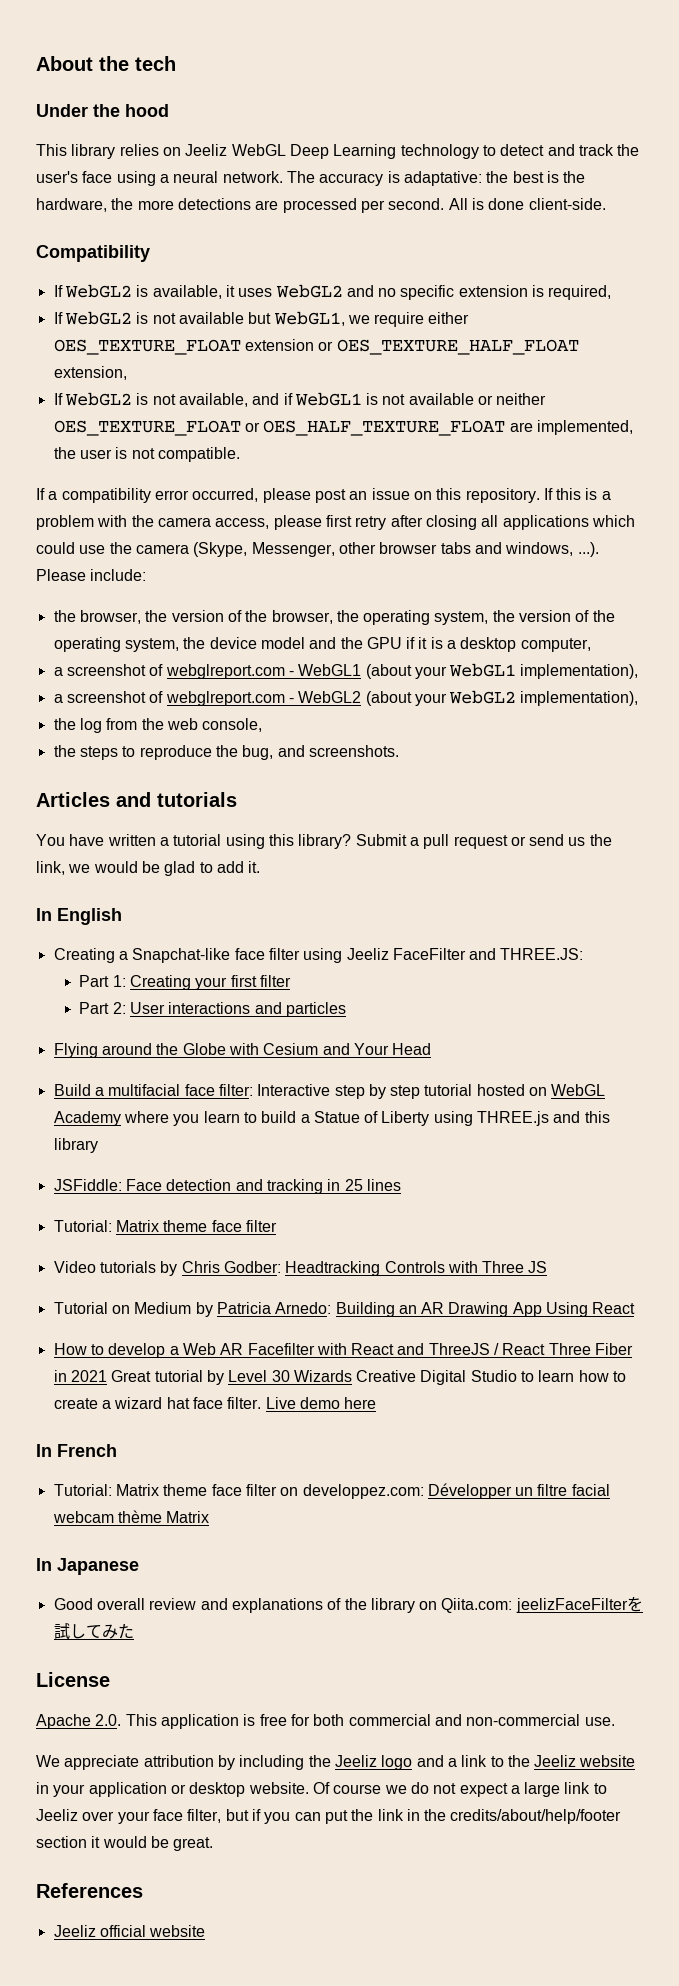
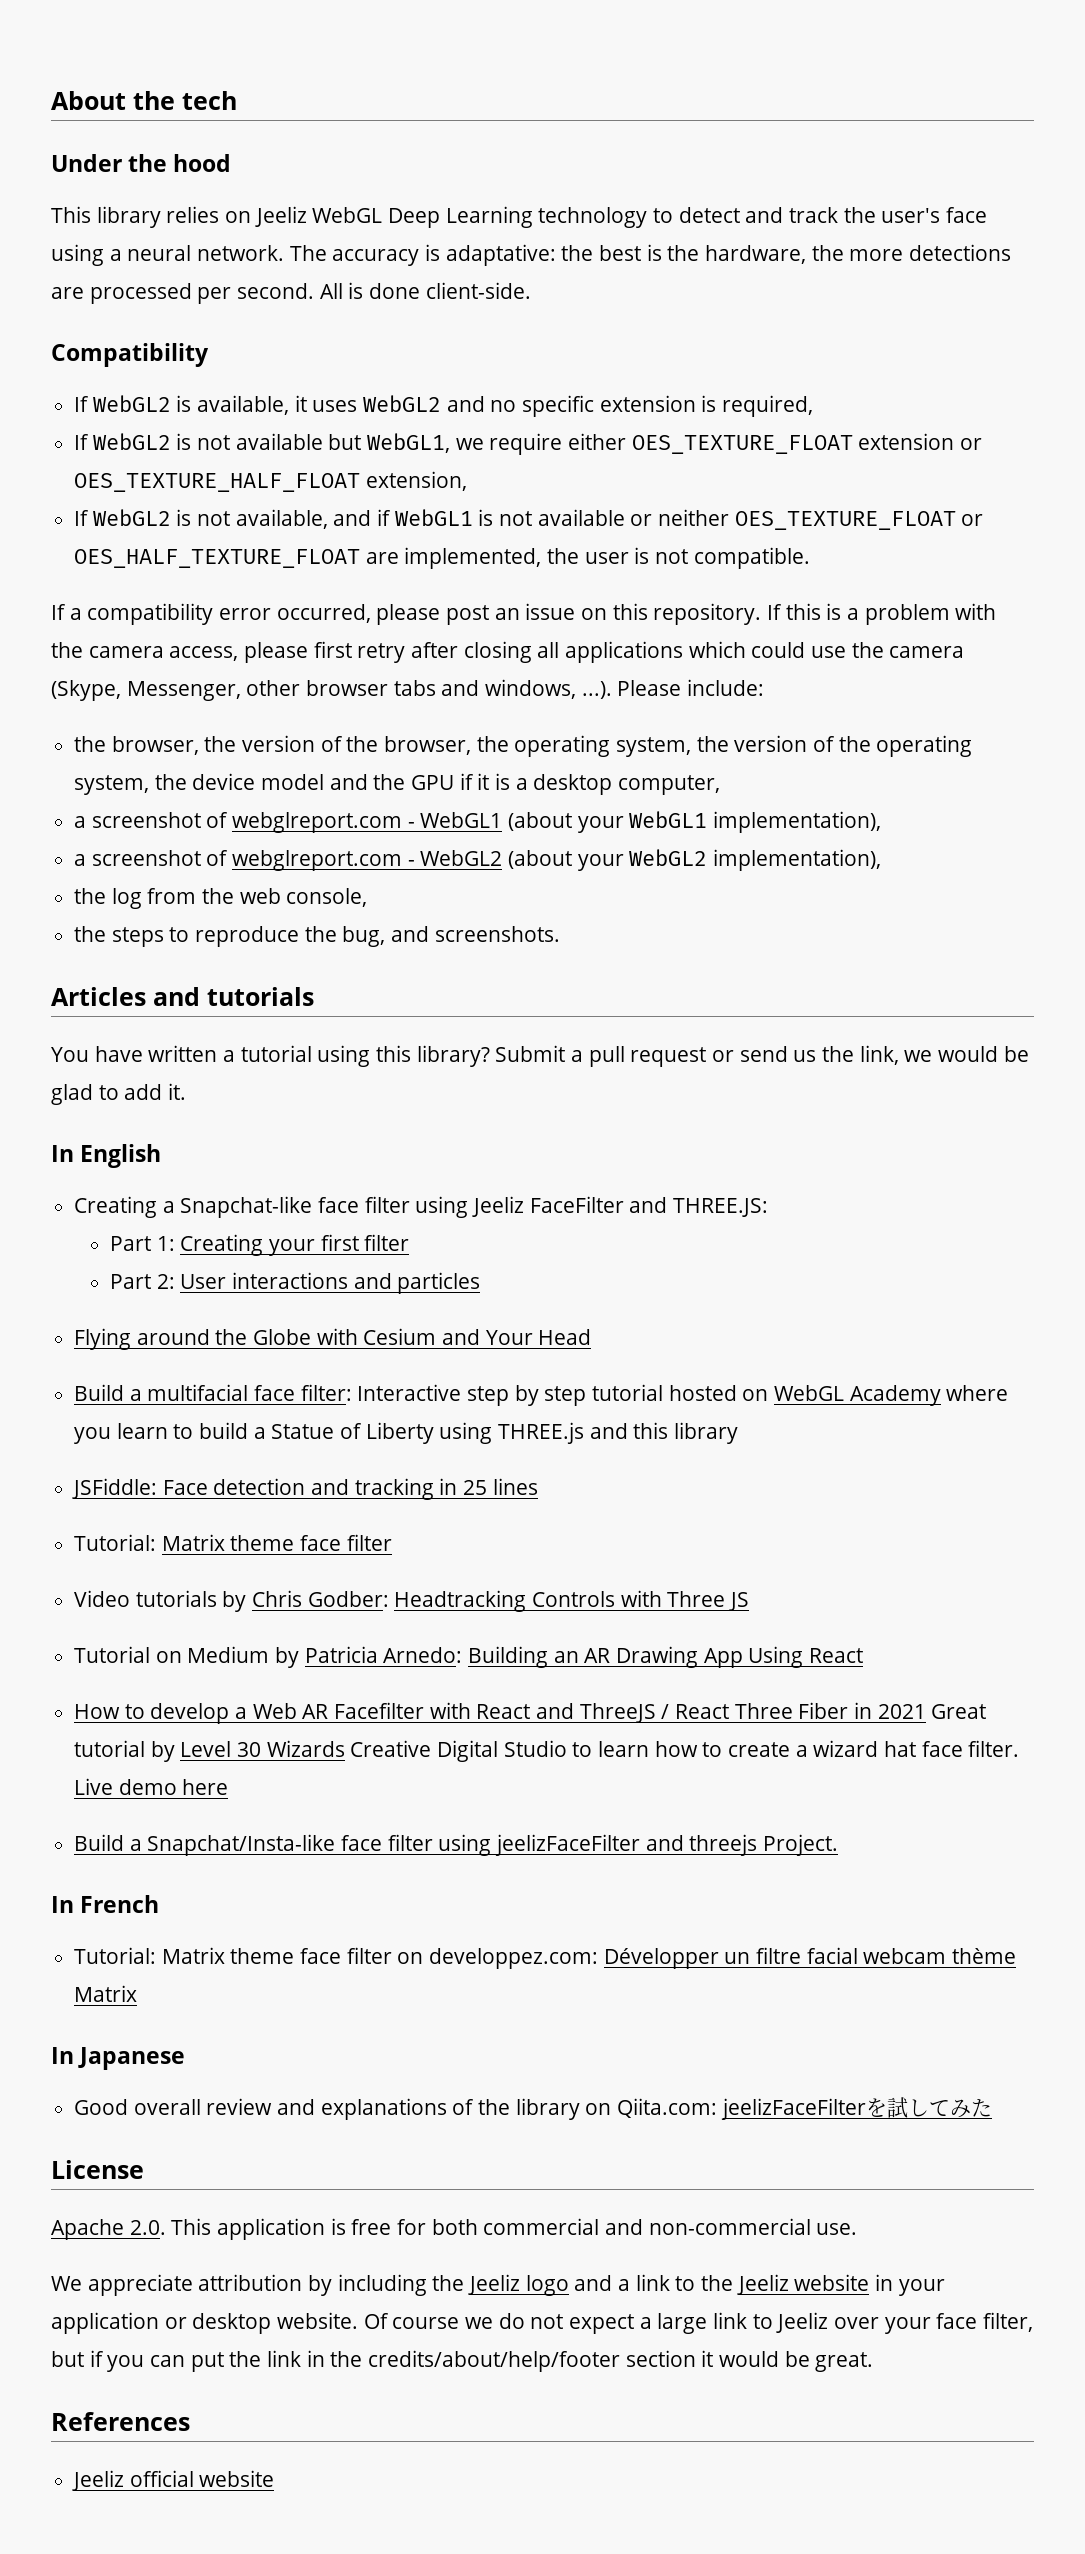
+ Build a Snapchat/Insta-like face filter using jeelizFaceFilter and threejs Project.

